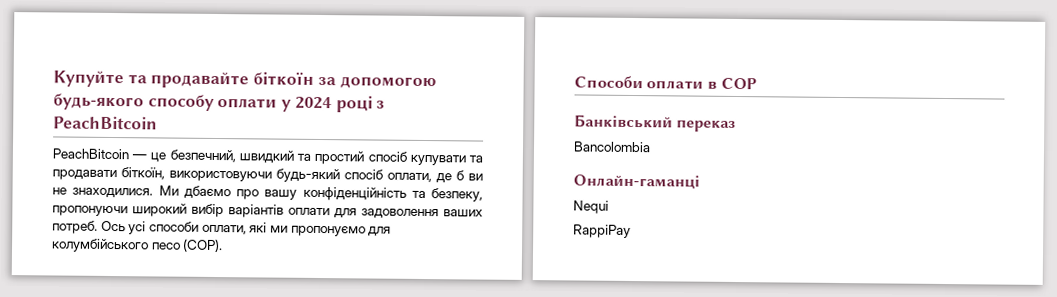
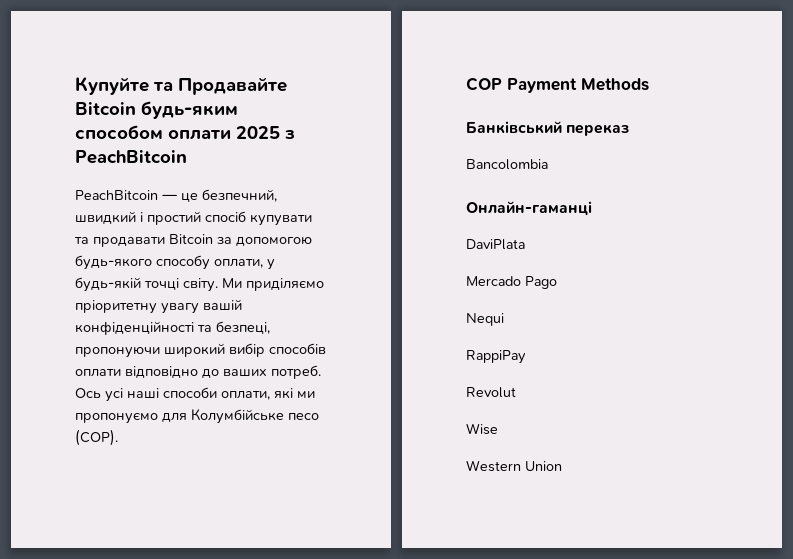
- Купуйте та продавайте біткоїн за допомогою будь-якого способу оплати у 2024 році з PeachBitcoin
+ Купуйте та Продавайте Bitcoin будь-яким способом оплати 2025 з PeachBitcoin
- PeachBitcoin — це безпечний, швидкий та простий спосіб купувати та продавати біткоїн, використовуючи будь-який спосіб оплати, де б ви не знаходилися. Ми дбаємо про вашу конфіденційність та безпеку, пропонуючи широкий вибір варіантів оплати для задоволення ваших потреб.
+ PeachBitcoin — це безпечний, швидкий і простий спосіб купувати та продавати Bitcoin за допомогою будь-якого способу оплати, у будь-якій точці світу. Ми приділяємо пріоритетну увагу вашій конфіденційності та безпеці, пропонуючи широкий вибір способів оплати відповідно до ваших потреб.
- Ось усі способи оплати, які ми пропонуємо для колумбійського песо (COP).
+ Ось усі наші способи оплати, які ми пропонуємо для Колумбійське песо (COP).
- Способи оплати в COP
+ COP Payment Methods
+ DaviPlata
+ Mercado Pago
+ Revolut
+ Wise
+ Western Union

